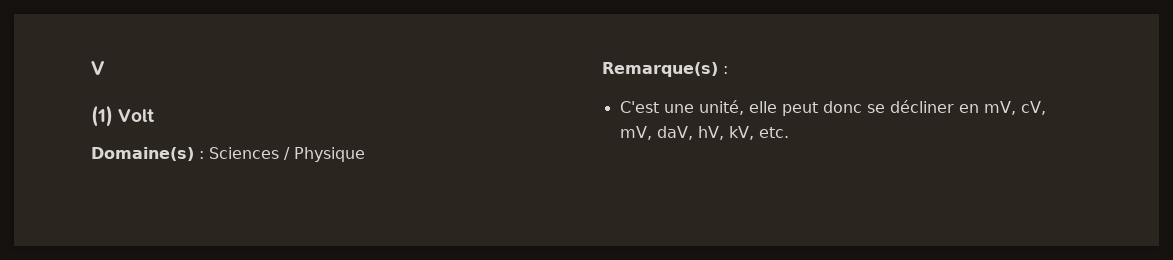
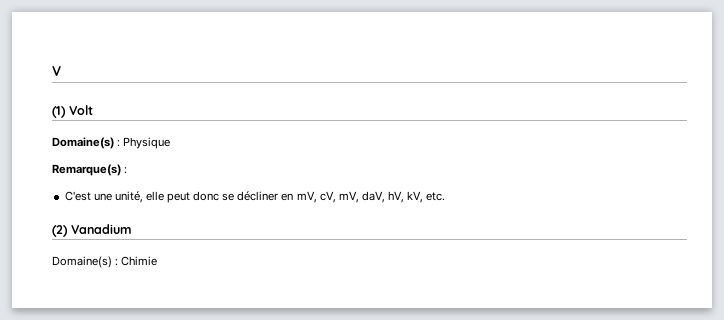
- Domaine(s) : Sciences / Physique
+ Domaine(s) : Physique
+ (2) Vanadium
+ Domaine(s) : Chimie

